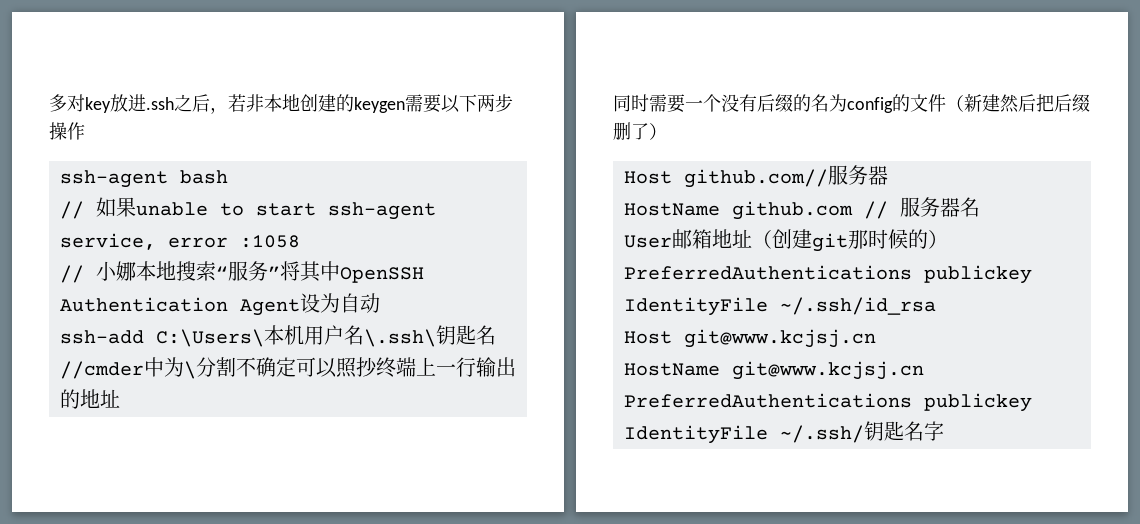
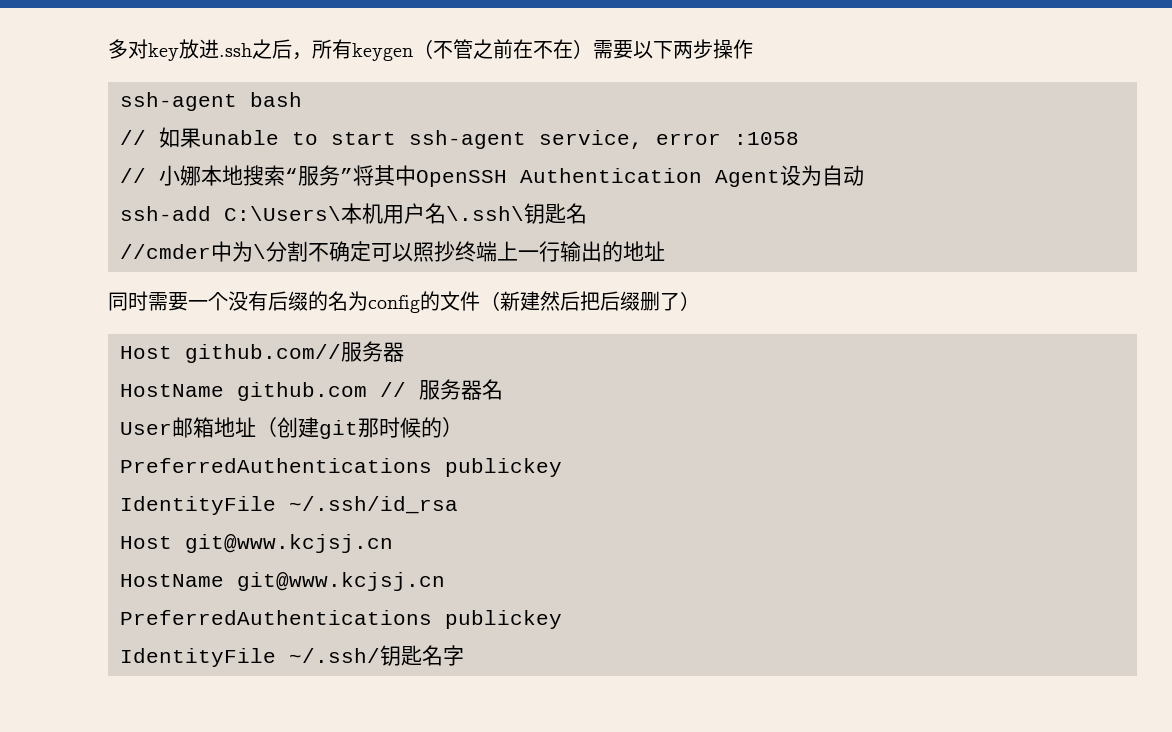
- 多对key放进.ssh之后，若非本地创建的keygen需要以下两步操作
+ 多对key放进.ssh之后，所有keygen（不管之前在不在）需要以下两步操作

